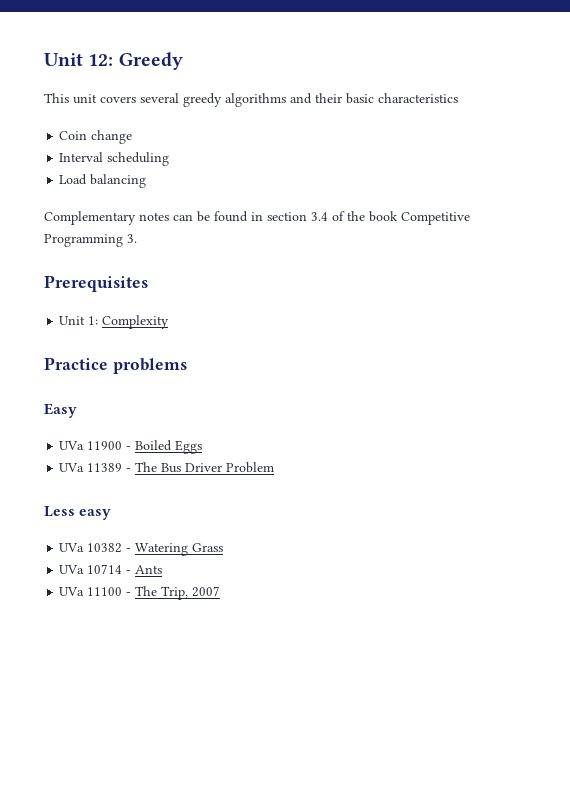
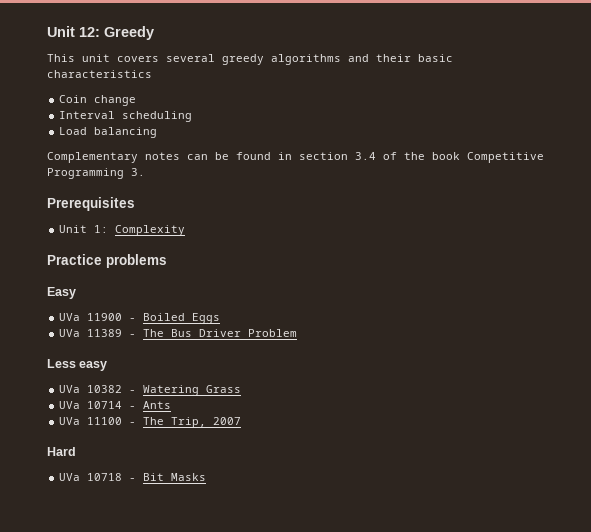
+ Hard
+ UVa 10718 - Bit Masks

